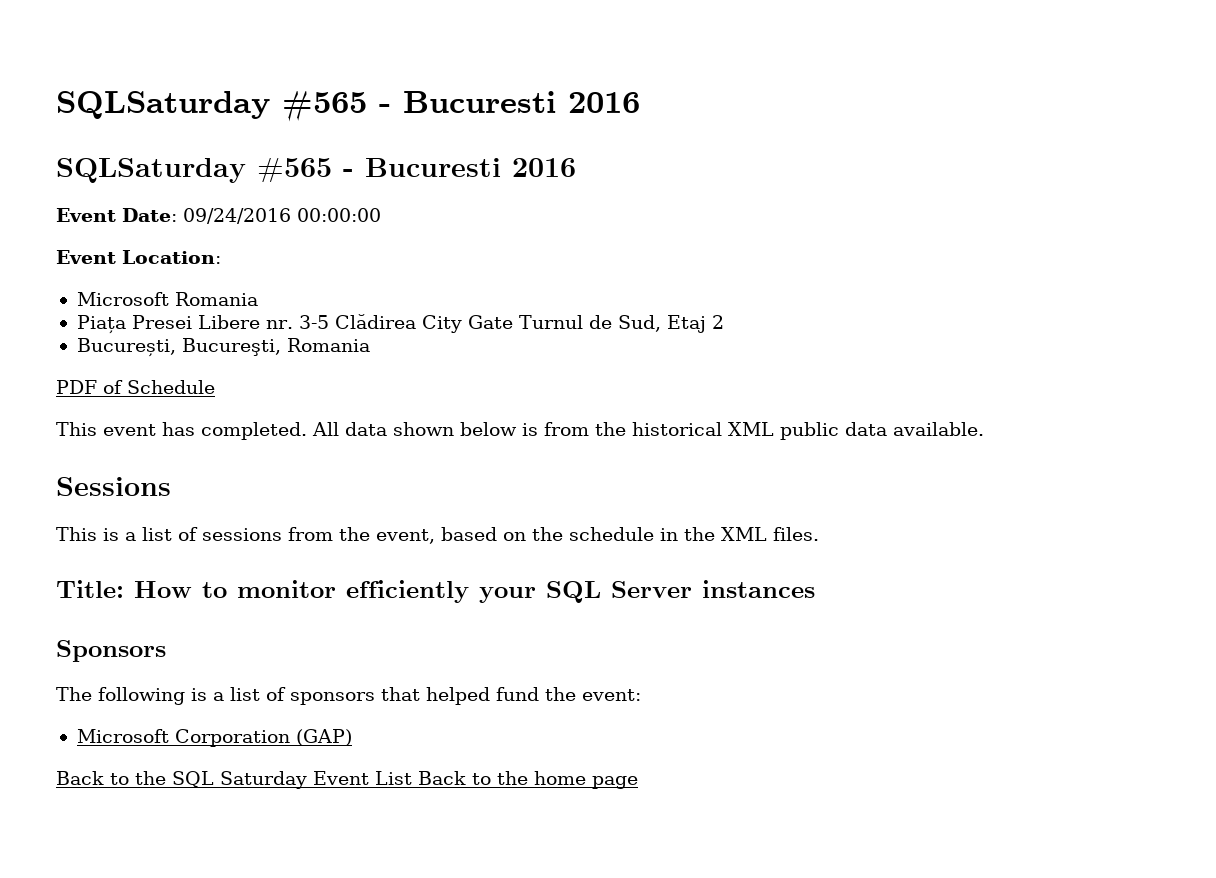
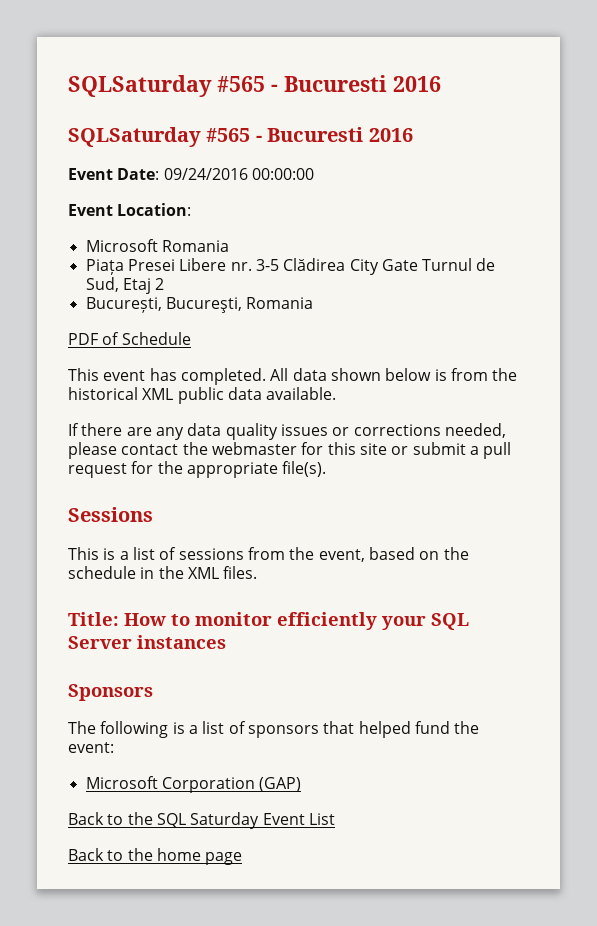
+ If there are any data quality issues or corrections needed, please contact the webmaster for this site or submit a pull request for the appropriate file(s).
- Back to the SQL Saturday Event List Back to the home page
+ Back to the SQL Saturday Event List
+ Back to the home page

